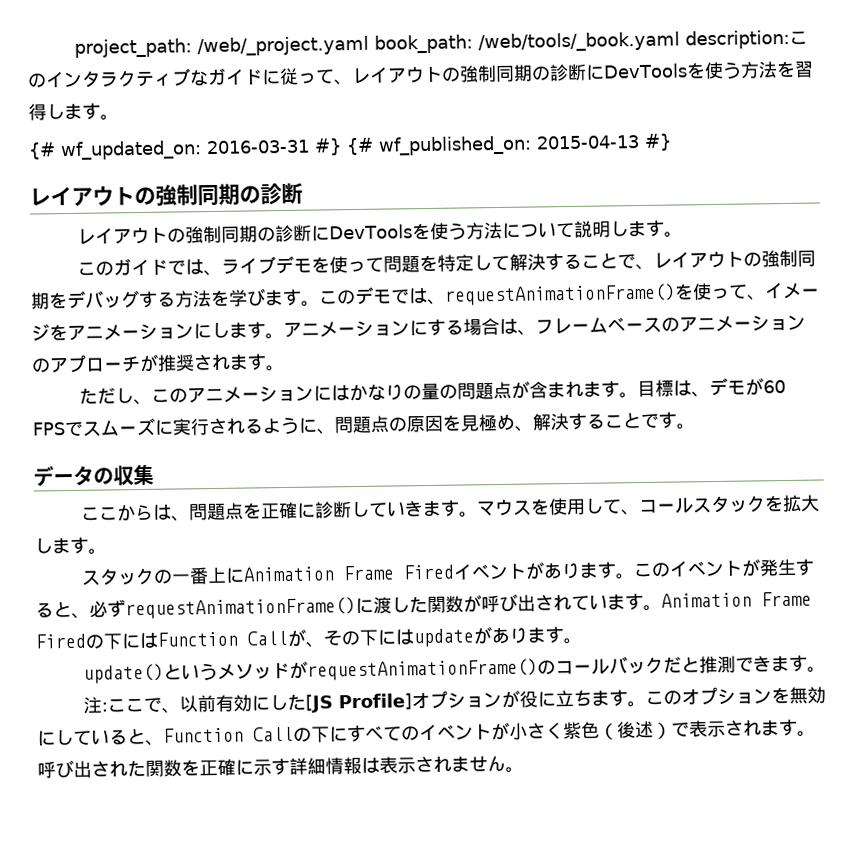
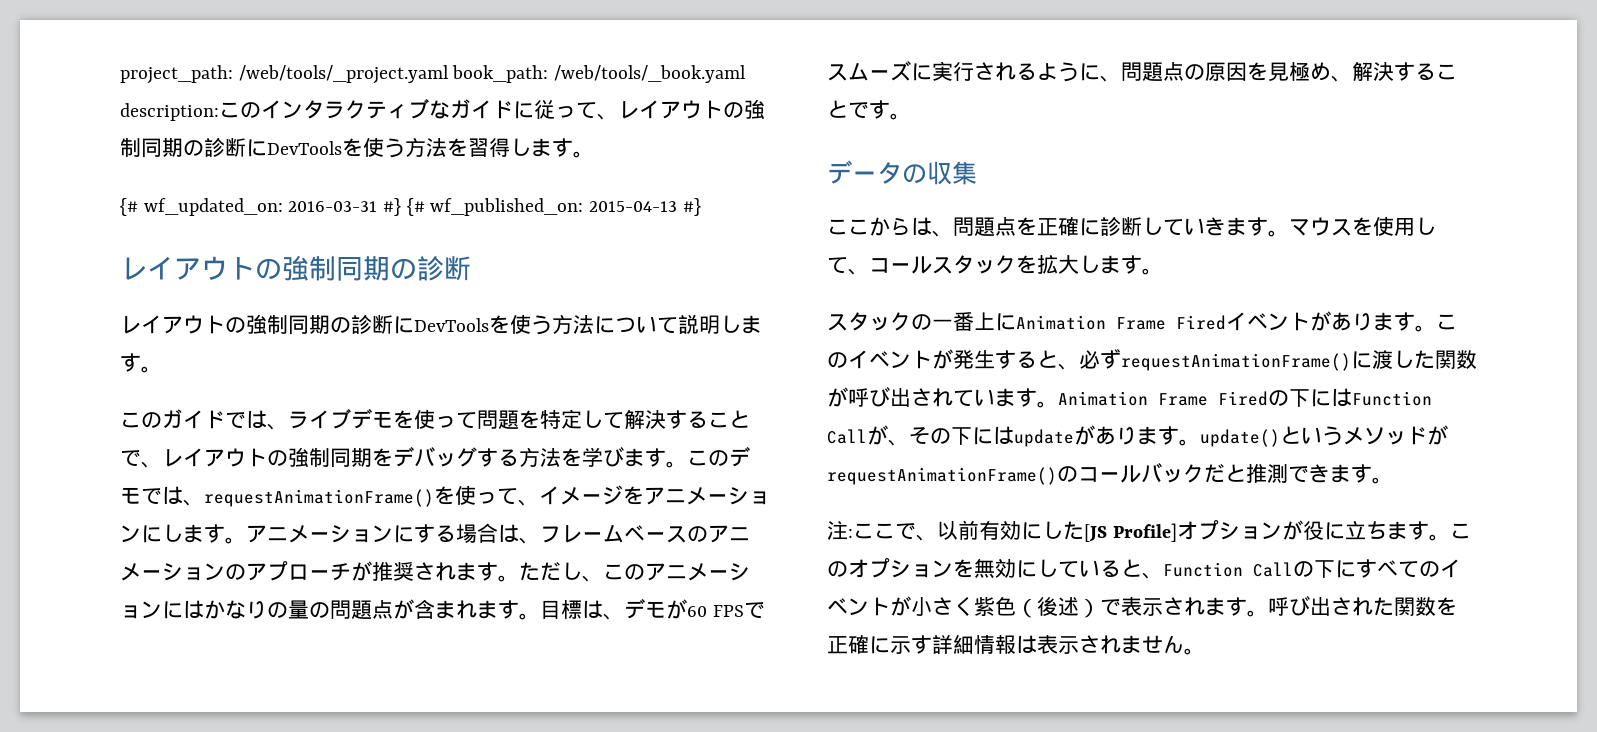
- project_path: /web/_project.yaml book_path: /web/tools/_book.yaml description:このインタラクティブなガイドに従って、レイアウトの強制同期の診断にDevToolsを使う方法を習得します。
+ project_path: /web/tools/_project.yaml book_path: /web/tools/_book.yaml description:このインタラクティブなガイドに従って、レイアウトの強制同期の診断にDevToolsを使う方法を習得します。
- アニメーションにする場合は、フレームベースのアニメーションのアプローチが推奨されます。
- ただし、このアニメーションにはかなりの量の問題点が含まれます。
+ アニメーションにする場合は、フレームベースのアニメーションのアプローチが推奨されます。ただし、このアニメーションにはかなりの量の問題点が含まれます。
- Animation Frame Firedの下にはFunction Callが、その下にはupdateがあります。
- update()というメソッドがrequestAnimationFrame()のコールバックだと推測できます。
+ Animation Frame Firedの下にはFunction Callが、その下にはupdateがあります。update()というメソッドがrequestAnimationFrame()のコールバックだと推測できます。

